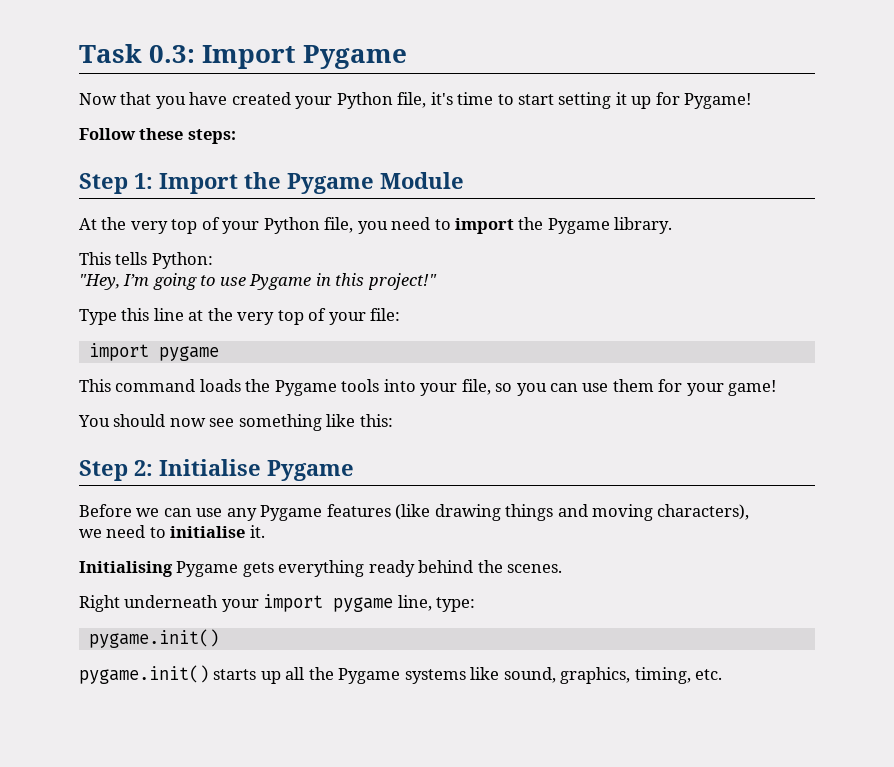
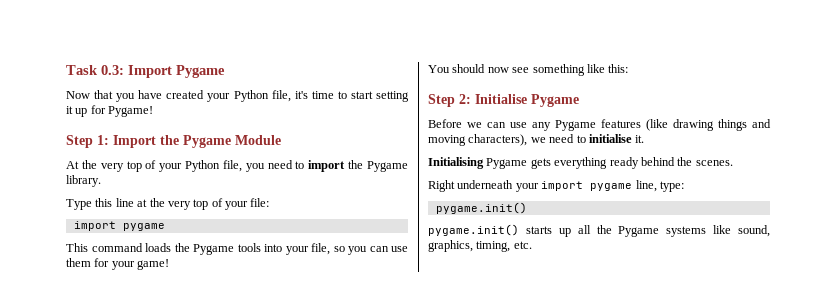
- Follow these steps:
- This tells Python:
- "Hey, I’m going to use Pygame in this project!"
- Before we can use any Pygame features (like drawing things and moving characters),
- we need to initialise it.
+ Before we can use any Pygame features (like drawing things and moving characters), we need to initialise it.

